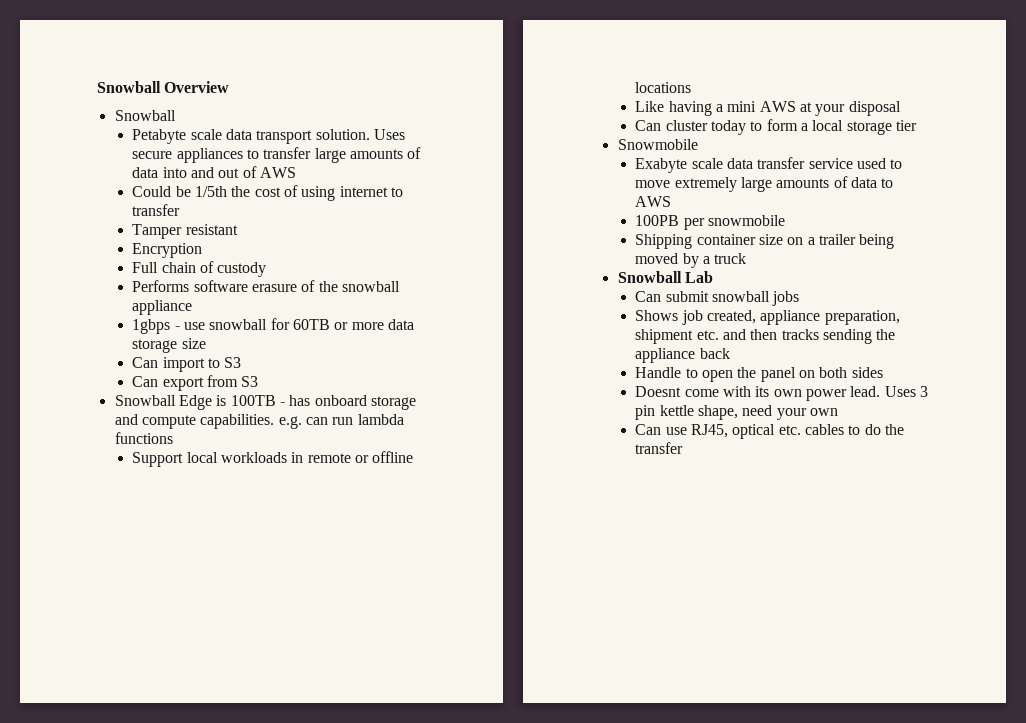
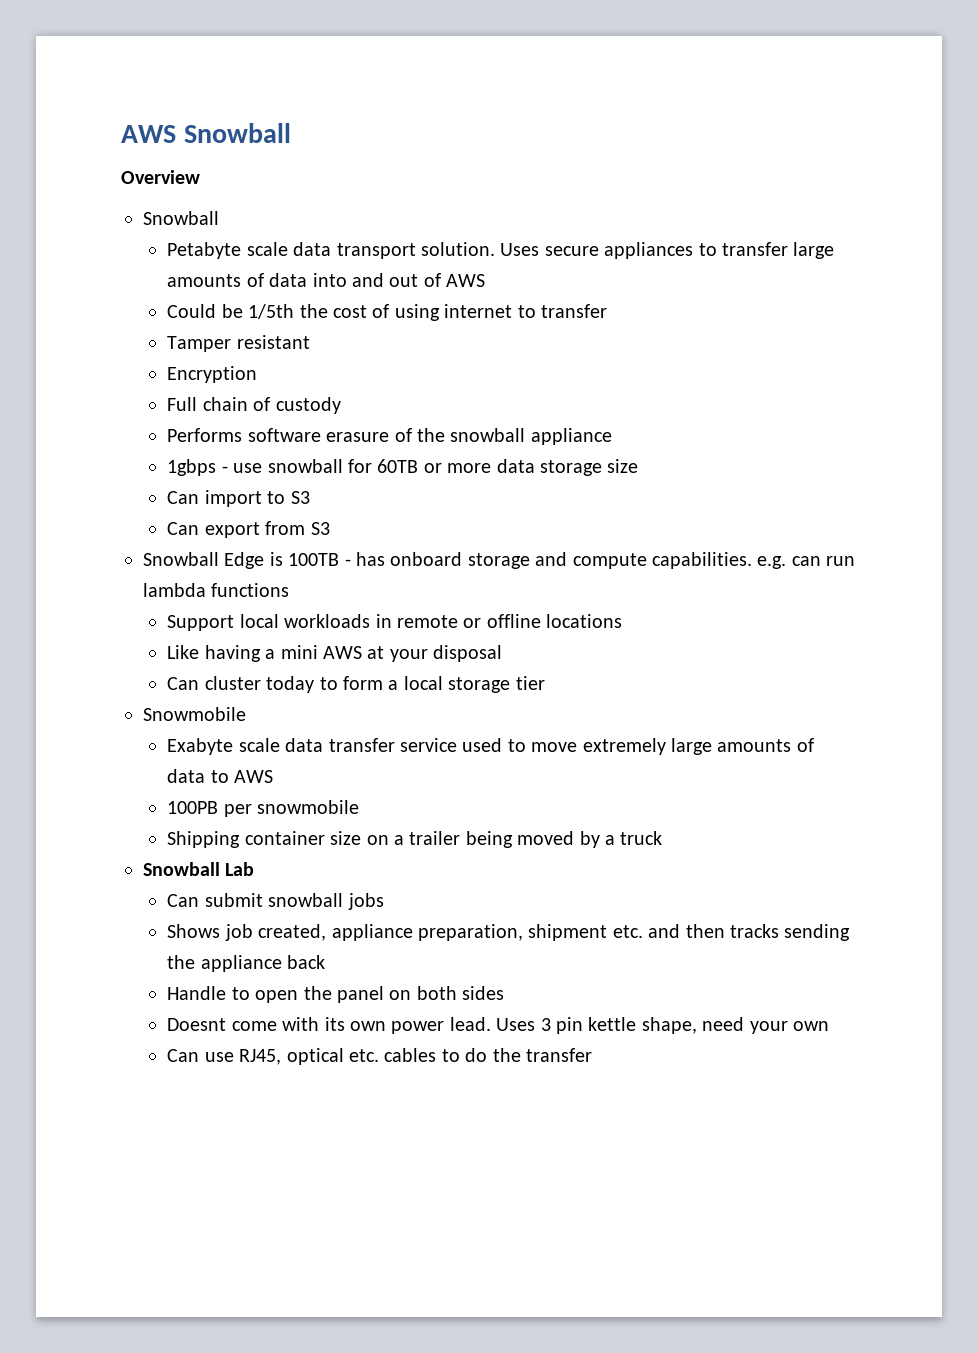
- Snowball Overview
+ AWS Snowball
+ Overview

